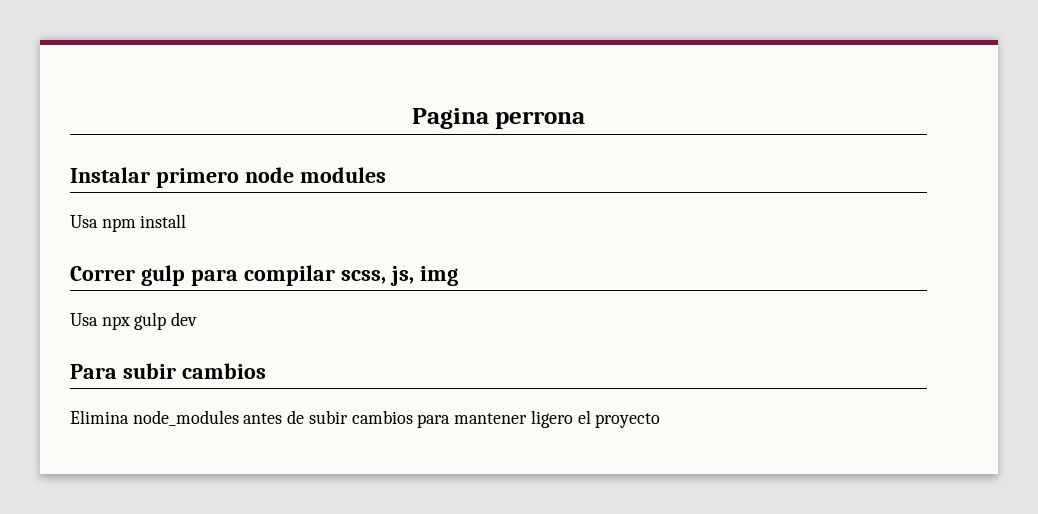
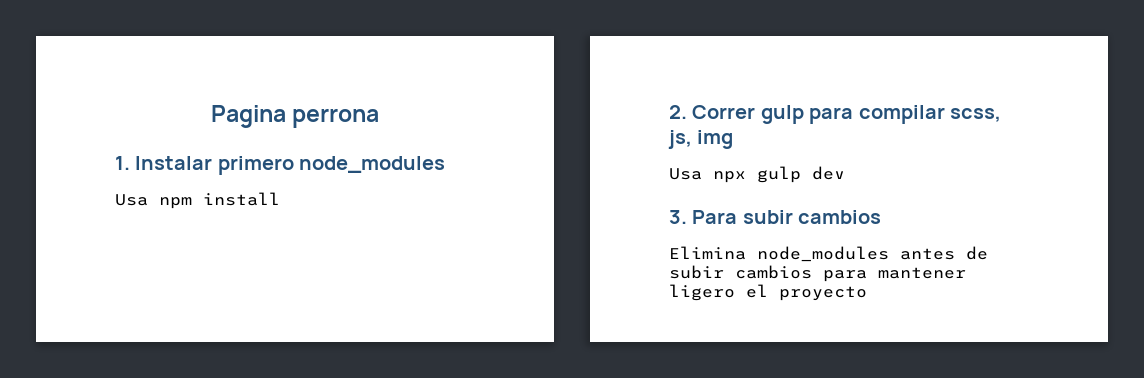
- Instalar primero node modules
+ 1. Instalar primero node_modules
- Correr gulp para compilar scss, js, img
+ 2. Correr gulp para compilar scss, js, img
- Para subir cambios
+ 3. Para subir cambios

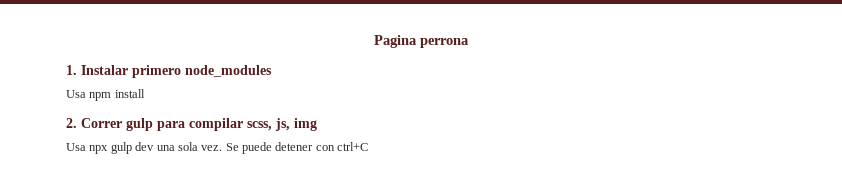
- Usa npx gulp dev
- 3. Para subir cambios
- Elimina node_modules antes de subir cambios para mantener ligero el proyecto
+ Usa npx gulp dev una sola vez. Se puede detener con ctrl+C

